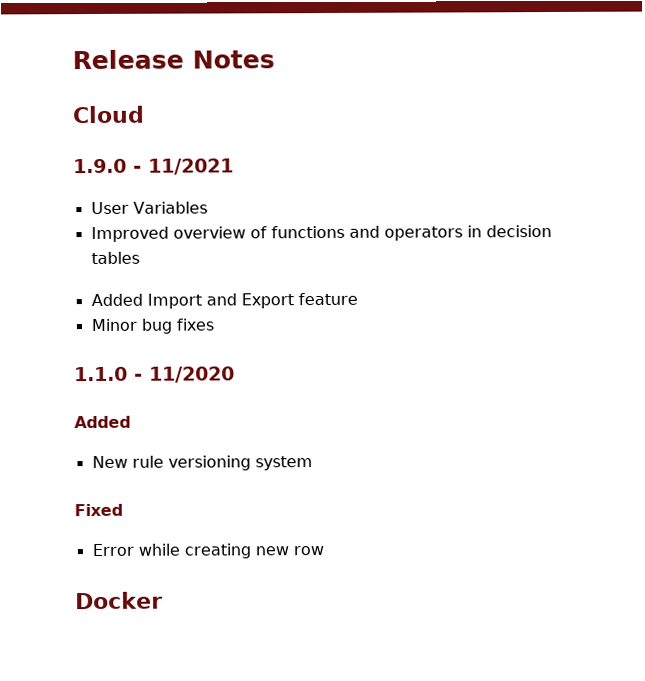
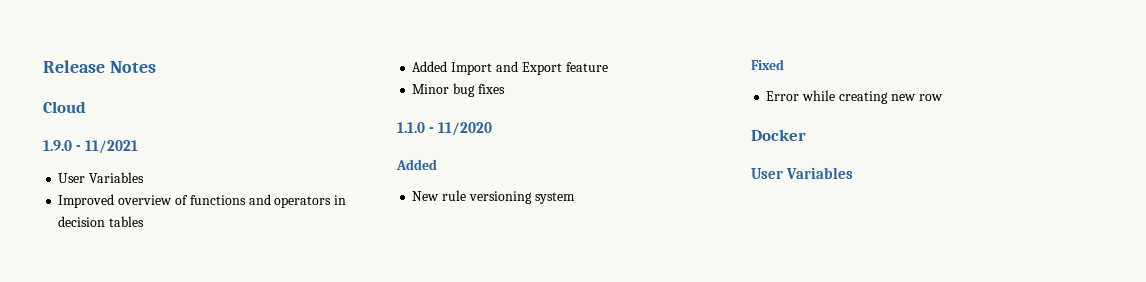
  Docker
+ User Variables

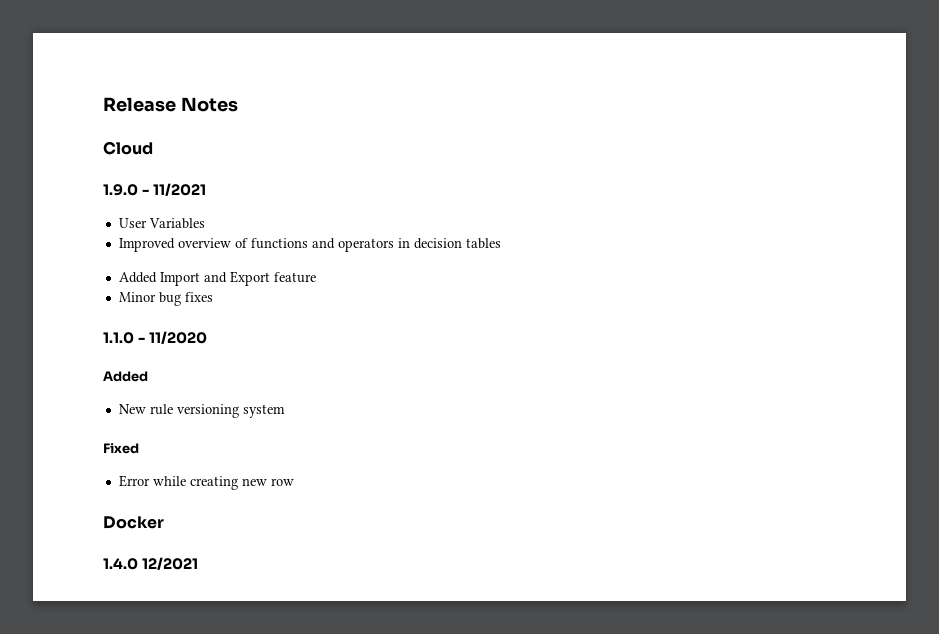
  Docker
- User Variables
+ 1.4.0 12/2021

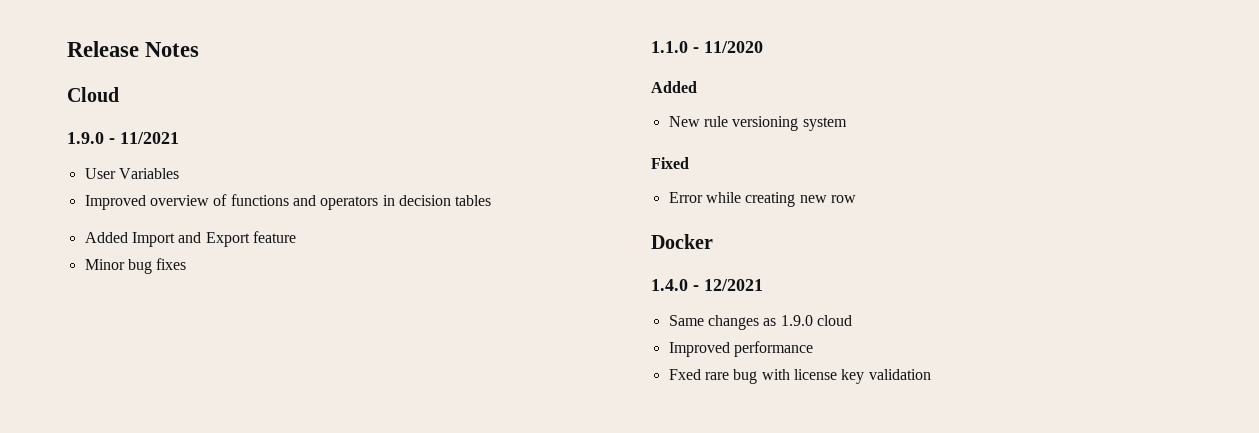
- 1.4.0 12/2021
+ 1.4.0 - 12/2021
+ Same changes as 1.9.0 cloud
+ Improved performance
+ Fxed rare bug with license key validation

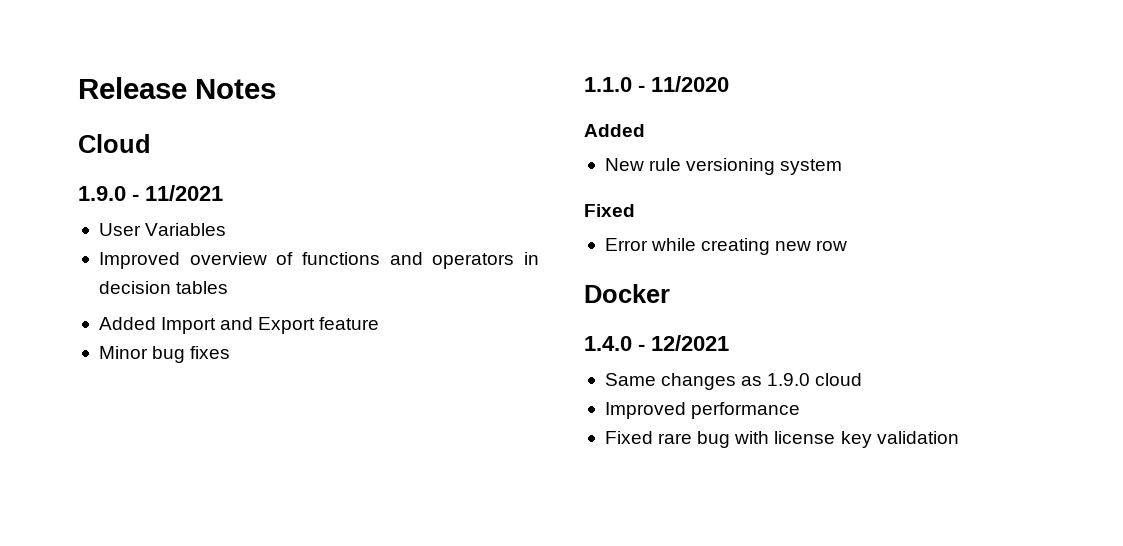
- Fxed rare bug with license key validation
+ Fixed rare bug with license key validation

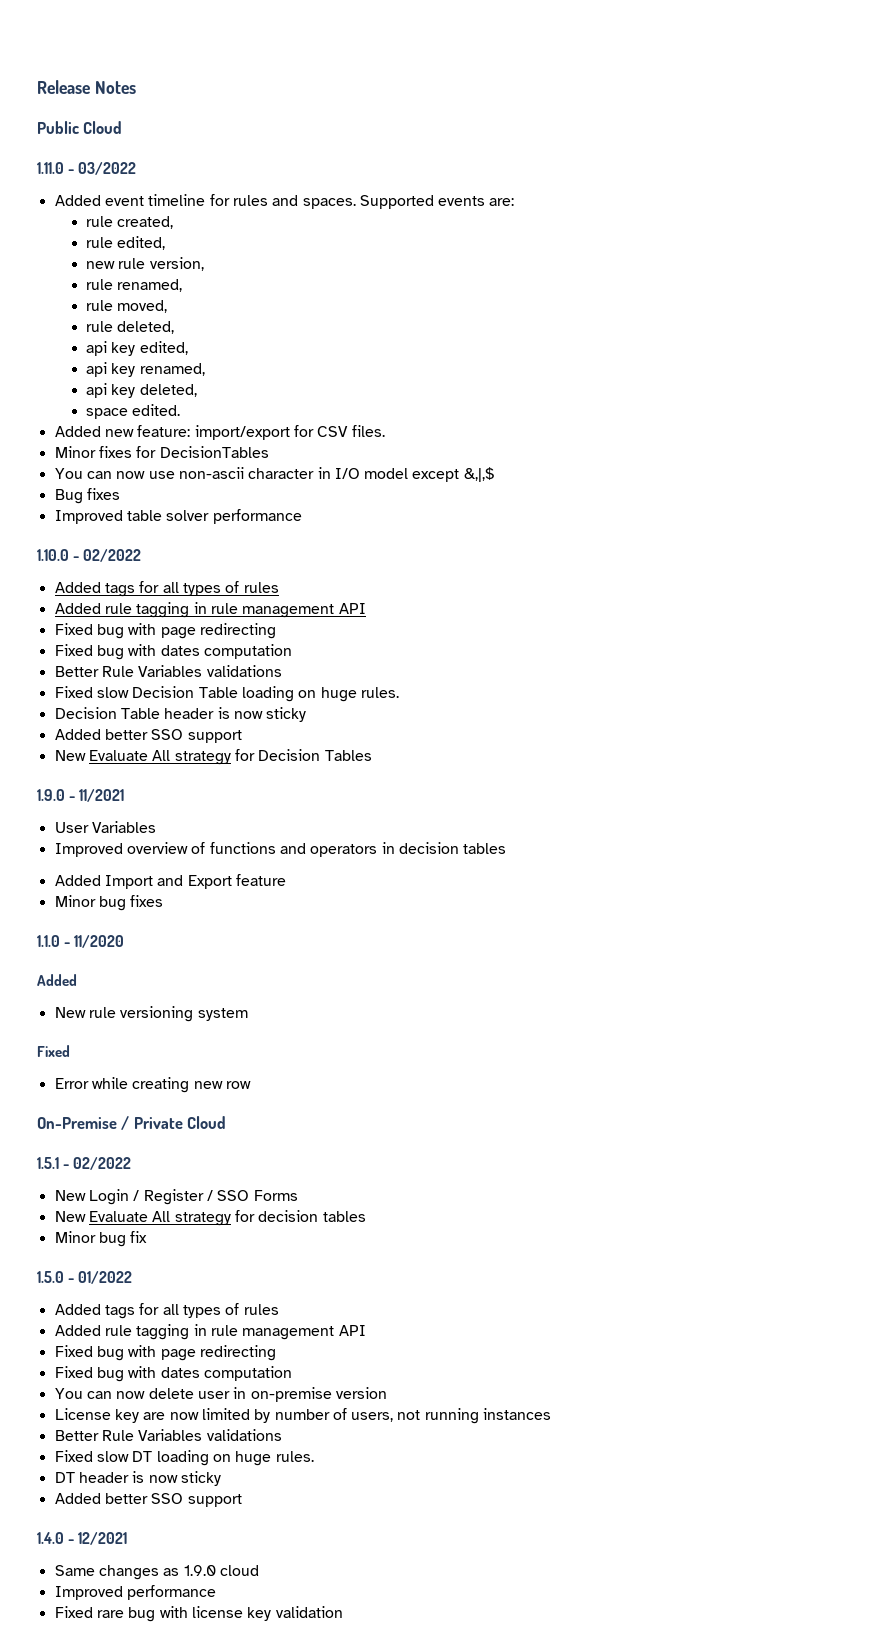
- Cloud
+ Public Cloud
+ 1.11.0 - 03/2022
+ Added event timeline for rules and spaces. Supported events are:
+ rule created,
+ rule edited,
+ new rule version,
+ rule renamed,
+ rule moved,
+ rule deleted,
+ api key edited,
+ api key renamed,
+ api key deleted,
+ space edited.
+ Added new feature: import/export for CSV files.
+ Minor fixes for DecisionTables
+ You can now use non-ascii character in I/O model except &,|,$
+ Bug fixes
+ Improved table solver performance
+ 1.10.0 - 02/2022
+ Added tags for all types of rules
+ Added rule tagging in rule management API
+ Fixed bug with page redirecting
+ Fixed bug with dates computation
+ Better Rule Variables validations
+ Fixed slow Decision Table loading on huge rules.
+ Decision Table header is now sticky
+ Added better SSO support
+ New Evaluate All strategy for Decision Tables
- Docker
+ On-Premise / Private Cloud
+ 1.5.1 - 02/2022
+ New Login / Register / SSO Forms
+ New Evaluate All strategy for decision tables
+ Minor bug fix
+ 1.5.0 - 01/2022
+ Added tags for all types of rules
+ Added rule tagging in rule management API
+ Fixed bug with page redirecting
+ Fixed bug with dates computation
+ You can now delete user in on-premise version
+ License key are now limited by number of users, not running instances
+ Better Rule Variables validations
+ Fixed slow DT loading on huge rules.
+ DT header is now sticky
+ Added better SSO support

